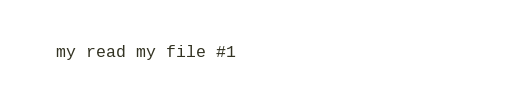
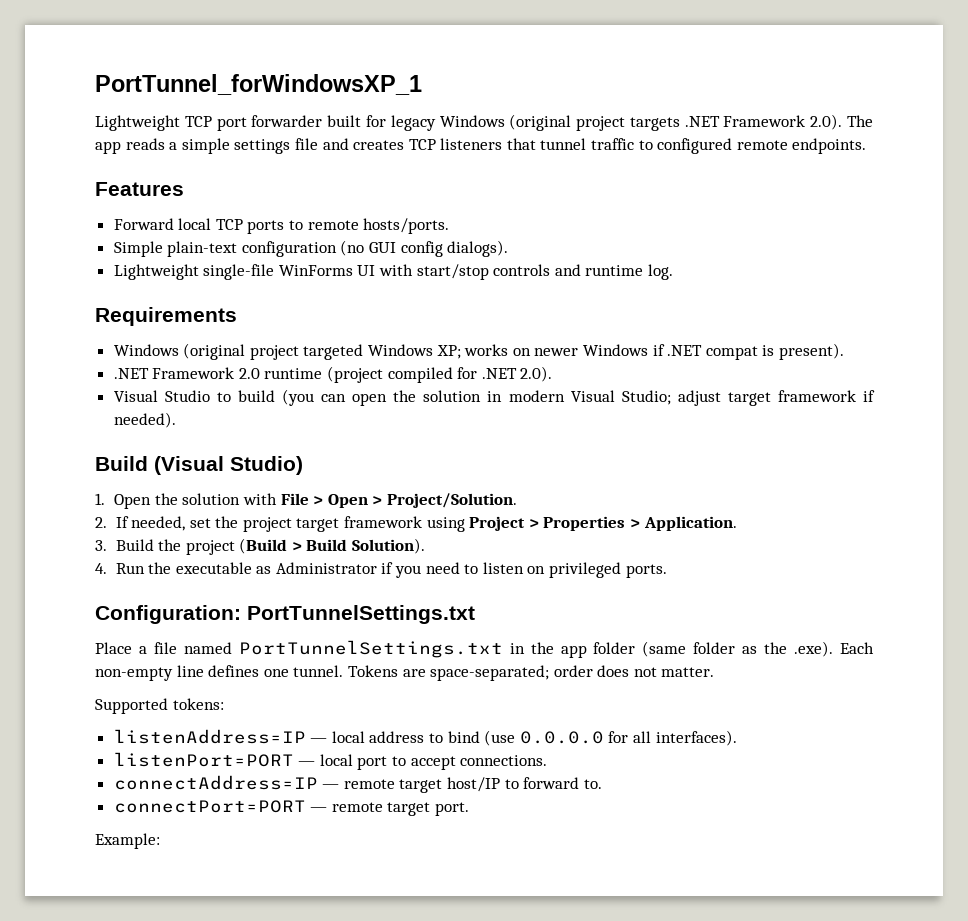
- my read my file #1
+ PortTunnel_forWindowsXP_1
+ Lightweight TCP port forwarder built for legacy Windows (original project targets .NET Framework 2.0). The app reads a simple settings file and creates TCP listeners that tunnel traffic to configured remote endpoints.
+ Features
+ Forward local TCP ports to remote hosts/ports.
+ Simple plain-text configuration (no GUI config dialogs).
+ Lightweight single-file WinForms UI with start/stop controls and runtime log.
+ Requirements
+ Windows (original project targeted Windows XP; works on newer Windows if .NET compat is present).
+ .NET Framework 2.0 runtime (project compiled for .NET 2.0).
+ Visual Studio to build (you can open the solution in modern Visual Studio; adjust target framework if needed).
+ Build (Visual Studio)
+ 1. Open the solution with File > Open > Project/Solution.
+ 2. If needed, set the project target framework using Project > Properties > Application.
+ 3. Build the project (Build > Build Solution).
+ 4. Run the executable as Administrator if you need to listen on privileged ports.
+ Configuration: PortTunnelSettings.txt
+ Place a file named PortTunnelSettings.txt in the app folder (same folder as the .exe). Each non-empty line defines one tunnel. Tokens are space-separated; order does not matter.
+ Supported tokens:
+ listenAddress=IP — local address to bind (use 0.0.0.0 for all interfaces).
+ listenPort=PORT — local port to accept connections.
+ connectAddress=IP — remote target host/IP to forward to.
+ connectPort=PORT — remote target port.
+ Example:

